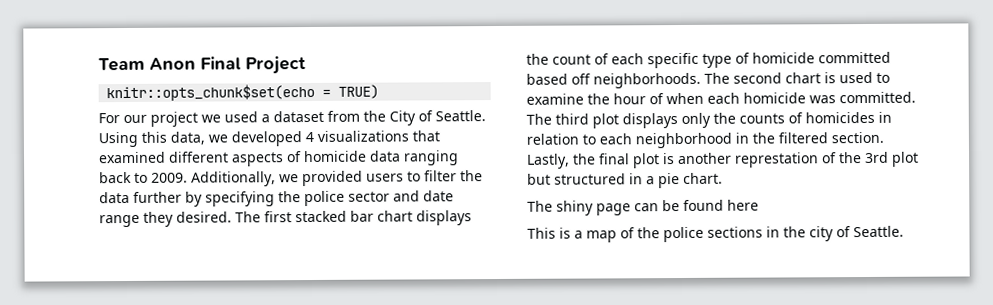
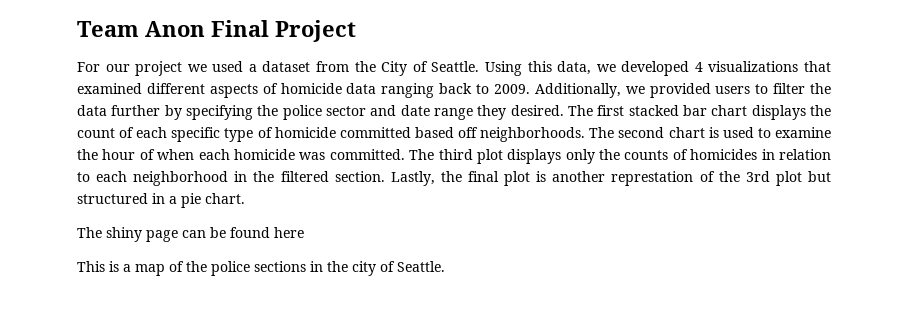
- knitr::opts_chunk$set(echo = TRUE)

